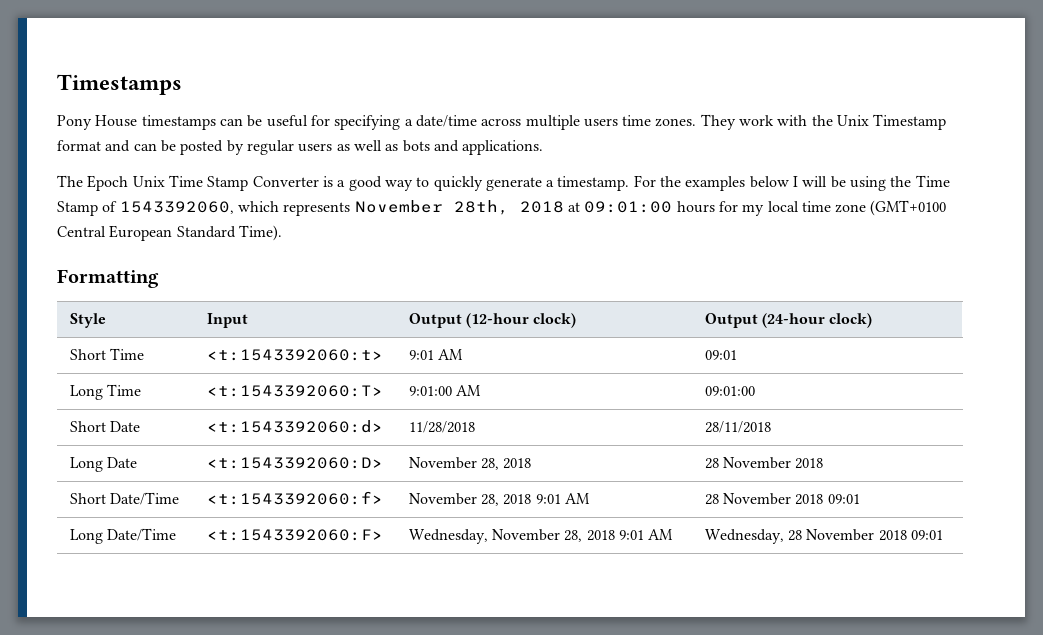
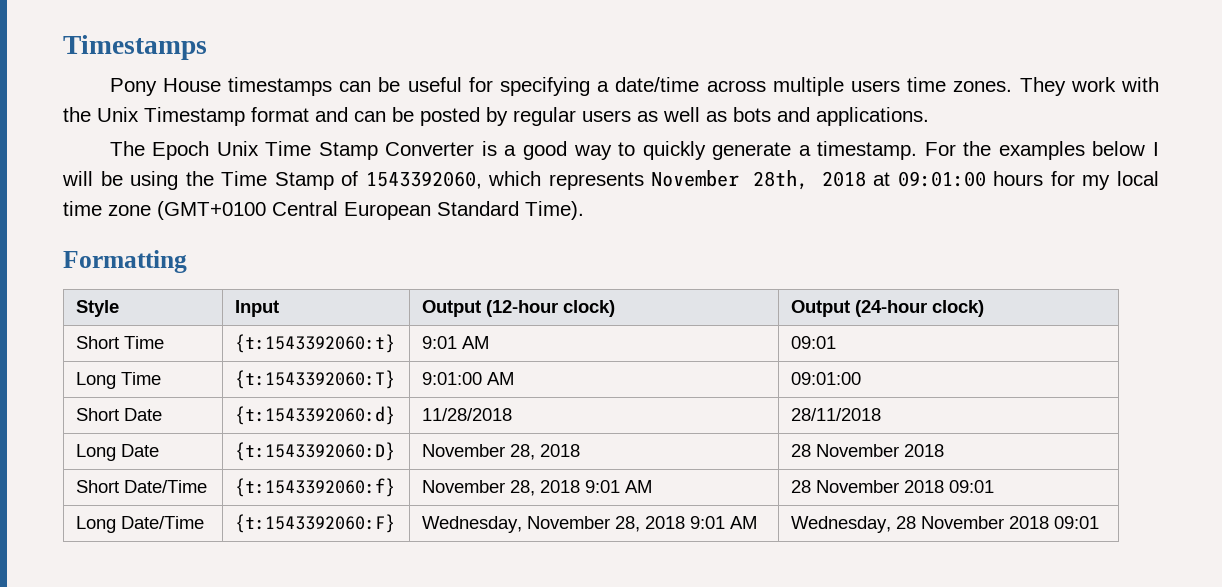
- Short Time | <t:1543392060:t> | 9:01 AM | 09:01
+ Short Time | {t:1543392060:t} | 9:01 AM | 09:01
- Long Time | <t:1543392060:T> | 9:01:00 AM | 09:01:00
+ Long Time | {t:1543392060:T} | 9:01:00 AM | 09:01:00
- Short Date | <t:1543392060:d> | 11/28/2018 | 28/11/2018
+ Short Date | {t:1543392060:d} | 11/28/2018 | 28/11/2018
- Long Date | <t:1543392060:D> | November 28, 2018 | 28 November 2018
+ Long Date | {t:1543392060:D} | November 28, 2018 | 28 November 2018
- Short Date/Time | <t:1543392060:f> | November 28, 2018 9:01 AM | 28 November 2018 09:01
+ Short Date/Time | {t:1543392060:f} | November 28, 2018 9:01 AM | 28 November 2018 09:01
- Long Date/Time | <t:1543392060:F> | Wednesday, November 28, 2018 9:01 AM | Wednesday, 28 November 2018 09:01
+ Long Date/Time | {t:1543392060:F} | Wednesday, November 28, 2018 9:01 AM | Wednesday, 28 November 2018 09:01

